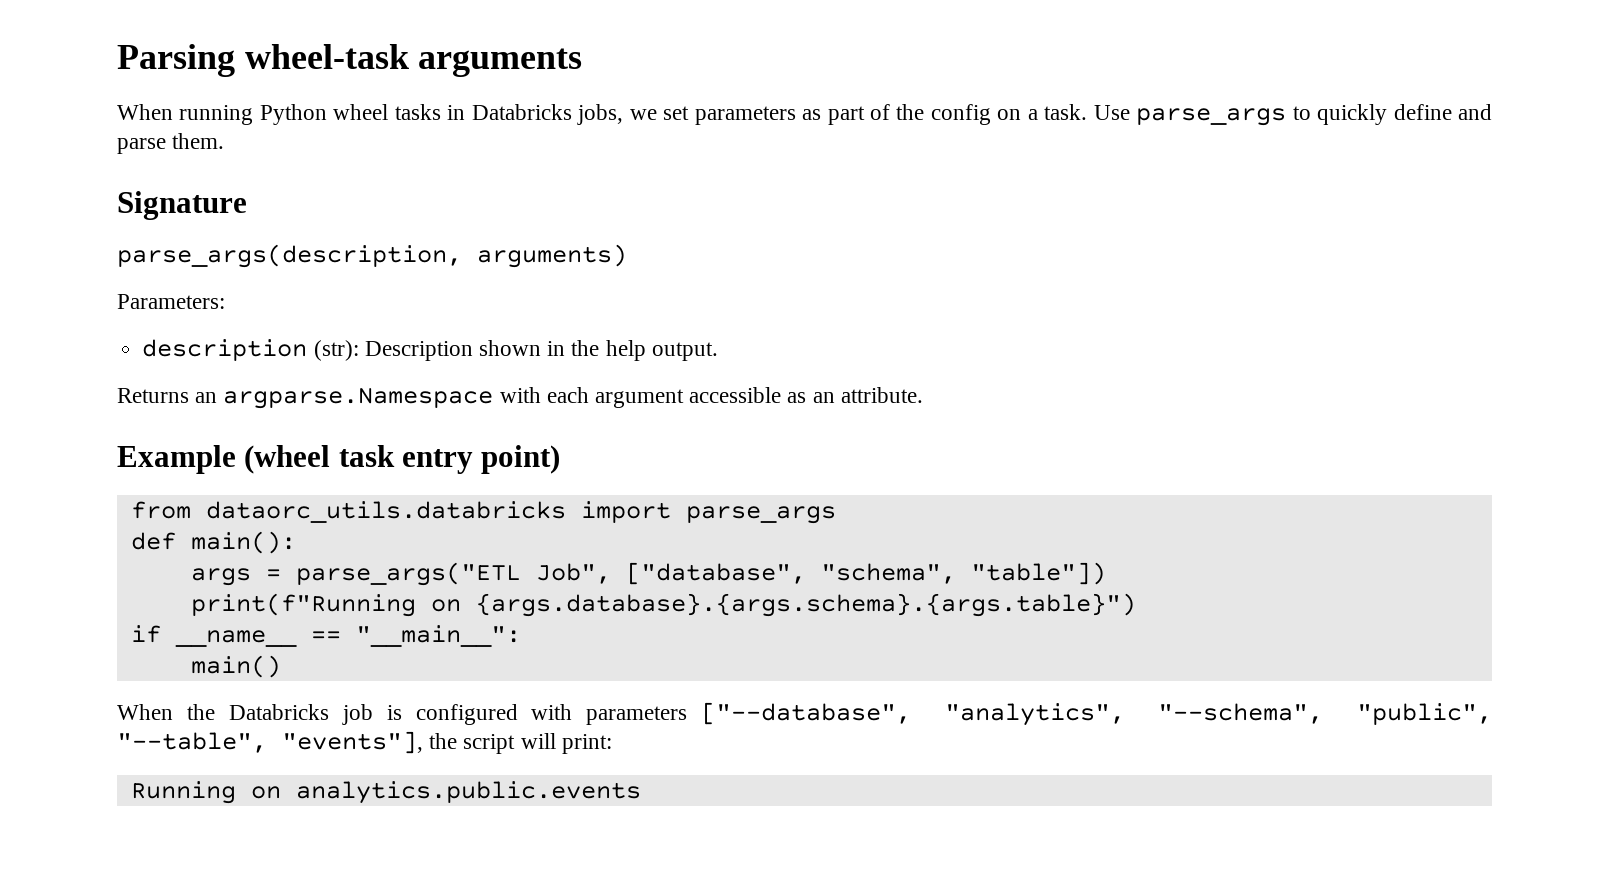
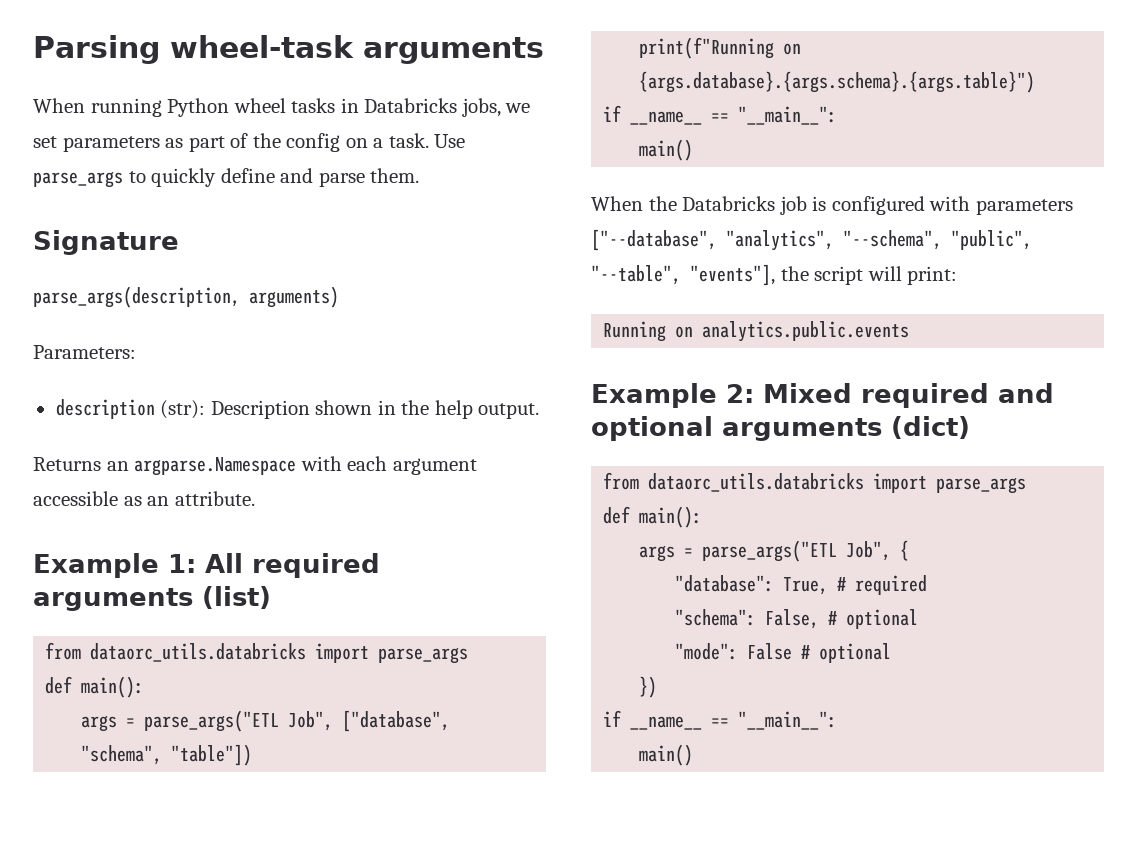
- Example (wheel task entry point)
+ Example 1: All required arguments (list)
+ Example 2: Mixed required and optional arguments (dict)
+ from dataorc_utils.databricks import parse_args
+ def main():
+ args = parse_args("ETL Job", {
+ "database": True, # required
+ "schema": False, # optional
+ "mode": False # optional
+ })
+ if __name__ == "__main__":
+ main()

